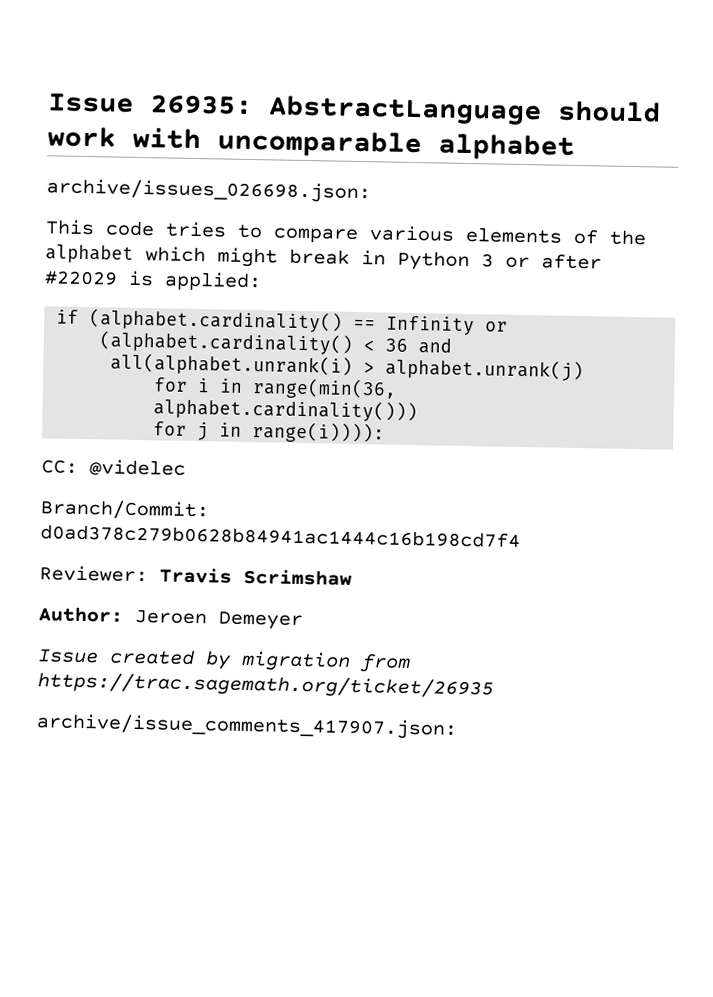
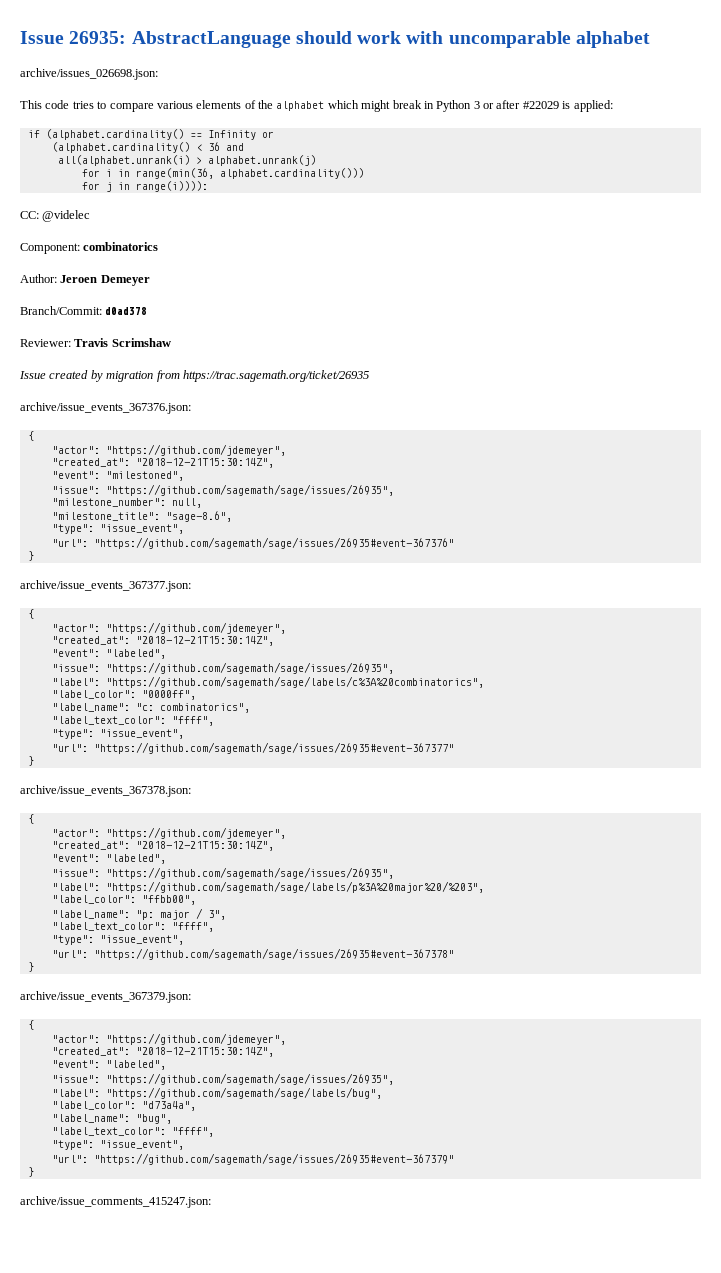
+ Component: combinatorics
+ Author: Jeroen Demeyer
- Branch/Commit: d0ad378c279b0628b84941ac1444c16b198cd7f4
+ Branch/Commit: d0ad378
- Author: Jeroen Demeyer
- archive/issue_comments_417907.json:
+ archive/issue_events_367376.json:
+ {
+ "actor": "https://github.com/jdemeyer",
+ "created_at": "2018-12-21T15:30:14Z",
+ "event": "milestoned",
+ "issue": "https://github.com/sagemath/sage/issues/26935",
+ "milestone_number": null,
+ "milestone_title": "sage-8.6",
+ "type": "issue_event",
+ "url": "https://github.com/sagemath/sage/issues/26935#event-367376"
+ }
+ archive/issue_events_367377.json:
+ {
+ "actor": "https://github.com/jdemeyer",
+ "created_at": "2018-12-21T15:30:14Z",
+ "event": "labeled",
+ "issue": "https://github.com/sagemath/sage/issues/26935",
+ "label": "https://github.com/sagemath/sage/labels/c%3A%20combinatorics",
+ "label_color": "0000ff",
+ "label_name": "c: combinatorics",
+ "label_text_color": "ffff",
+ "type": "issue_event",
+ "url": "https://github.com/sagemath/sage/issues/26935#event-367377"
+ }
+ archive/issue_events_367378.json:
+ {
+ "actor": "https://github.com/jdemeyer",
+ "created_at": "2018-12-21T15:30:14Z",
+ "event": "labeled",
+ "issue": "https://github.com/sagemath/sage/issues/26935",
+ "label": "https://github.com/sagemath/sage/labels/p%3A%20major%20/%203",
+ "label_color": "ffbb00",
+ "label_name": "p: major / 3",
+ "label_text_color": "ffff",
+ "type": "issue_event",
+ "url": "https://github.com/sagemath/sage/issues/26935#event-367378"
+ }
+ archive/issue_events_367379.json:
+ {
+ "actor": "https://github.com/jdemeyer",
+ "created_at": "2018-12-21T15:30:14Z",
+ "event": "labeled",
+ "issue": "https://github.com/sagemath/sage/issues/26935",
+ "label": "https://github.com/sagemath/sage/labels/bug",
+ "label_color": "d73a4a",
+ "label_name": "bug",
+ "label_text_color": "ffff",
+ "type": "issue_event",
+ "url": "https://github.com/sagemath/sage/issues/26935#event-367379"
+ }
+ archive/issue_comments_415247.json:

